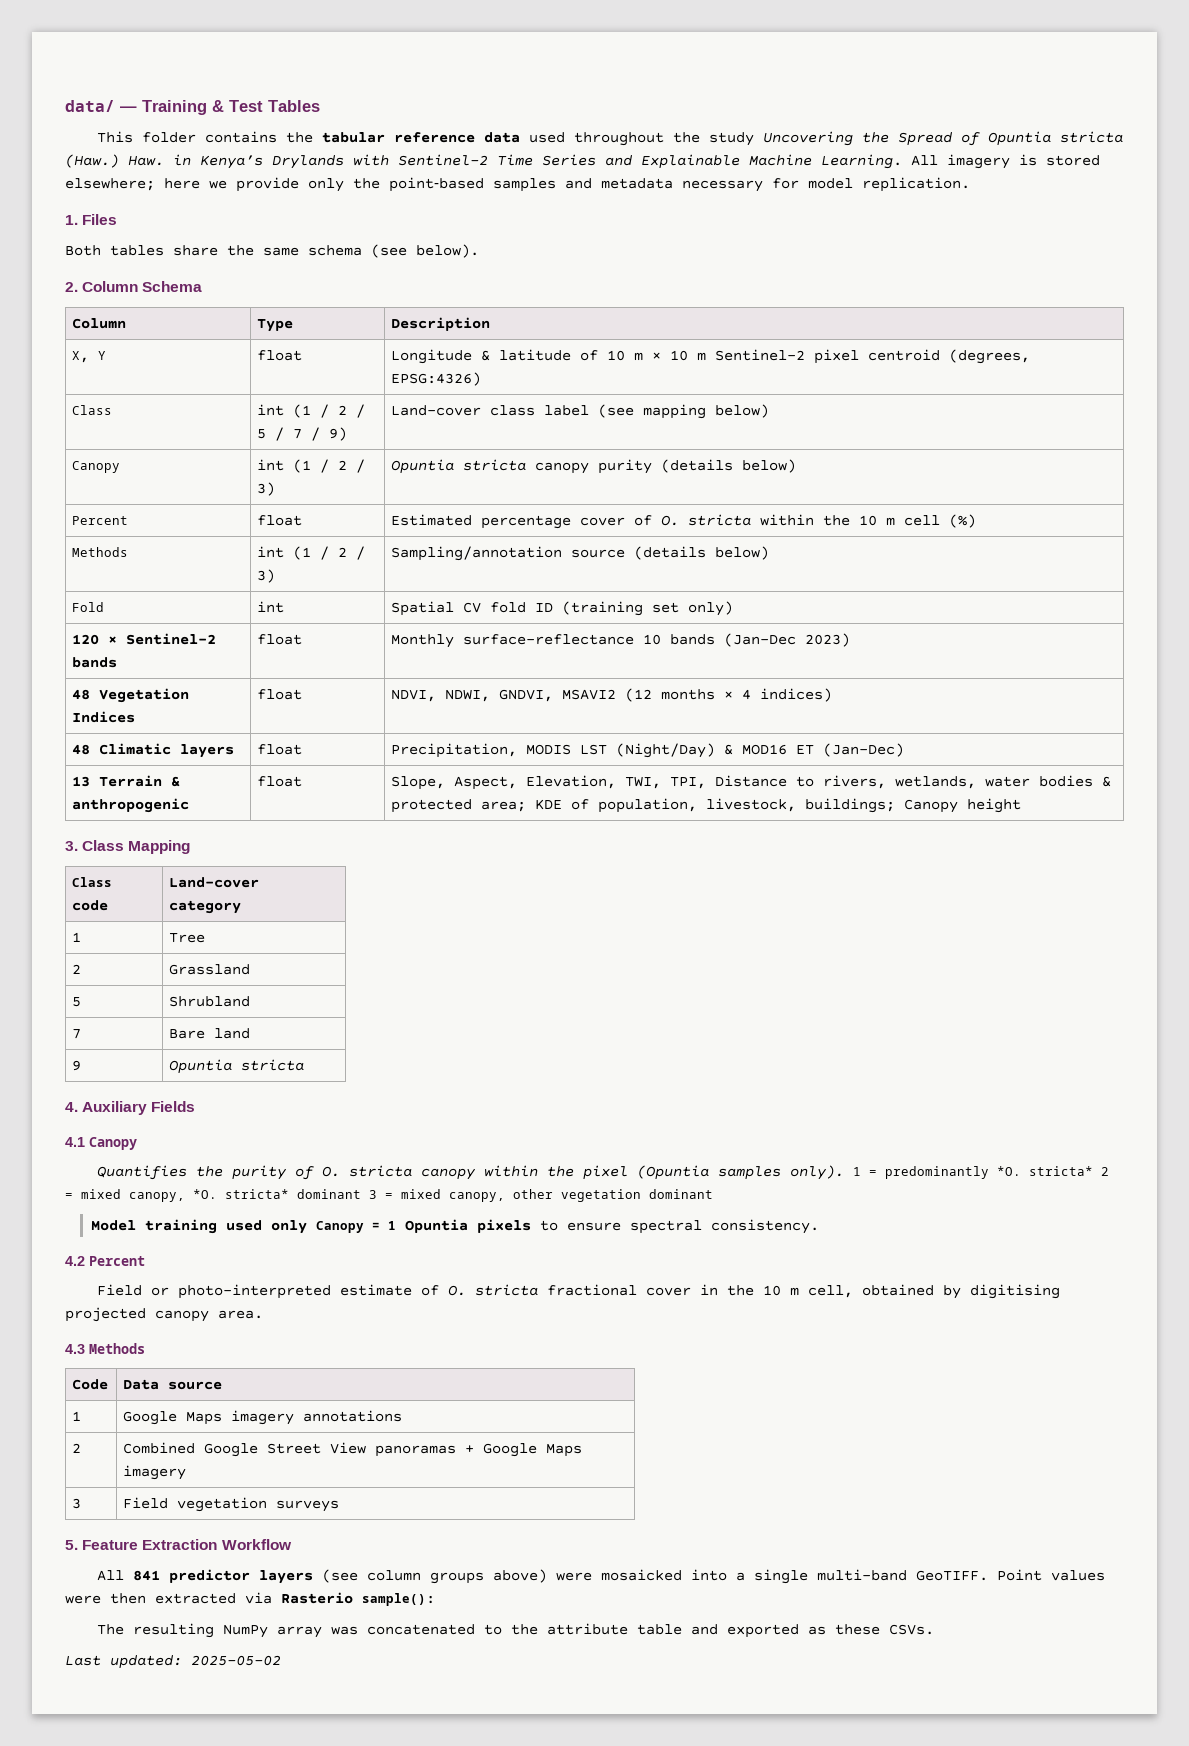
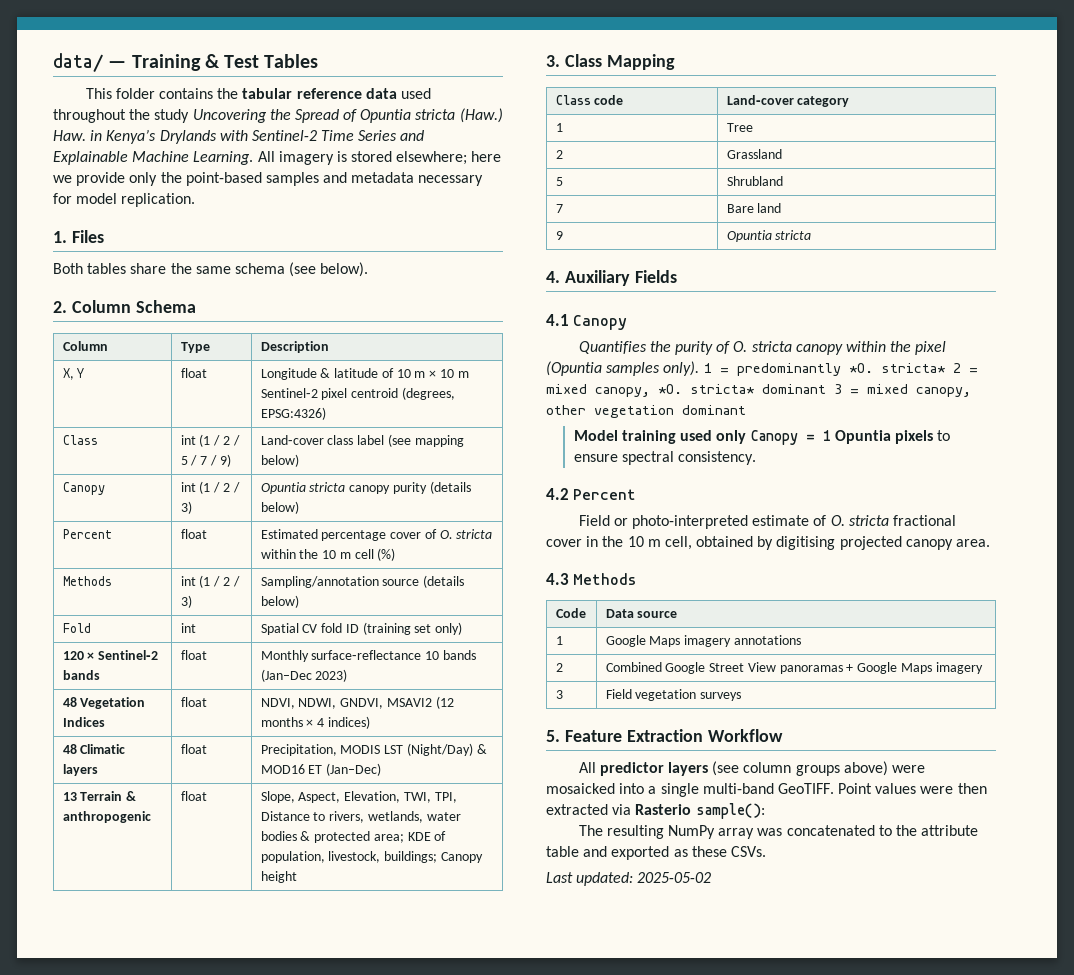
- All 841 predictor layers (see column groups above) were mosaicked into a single multi‑band GeoTIFF.
+ All predictor layers (see column groups above) were mosaicked into a single multi‑band GeoTIFF.

